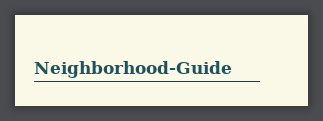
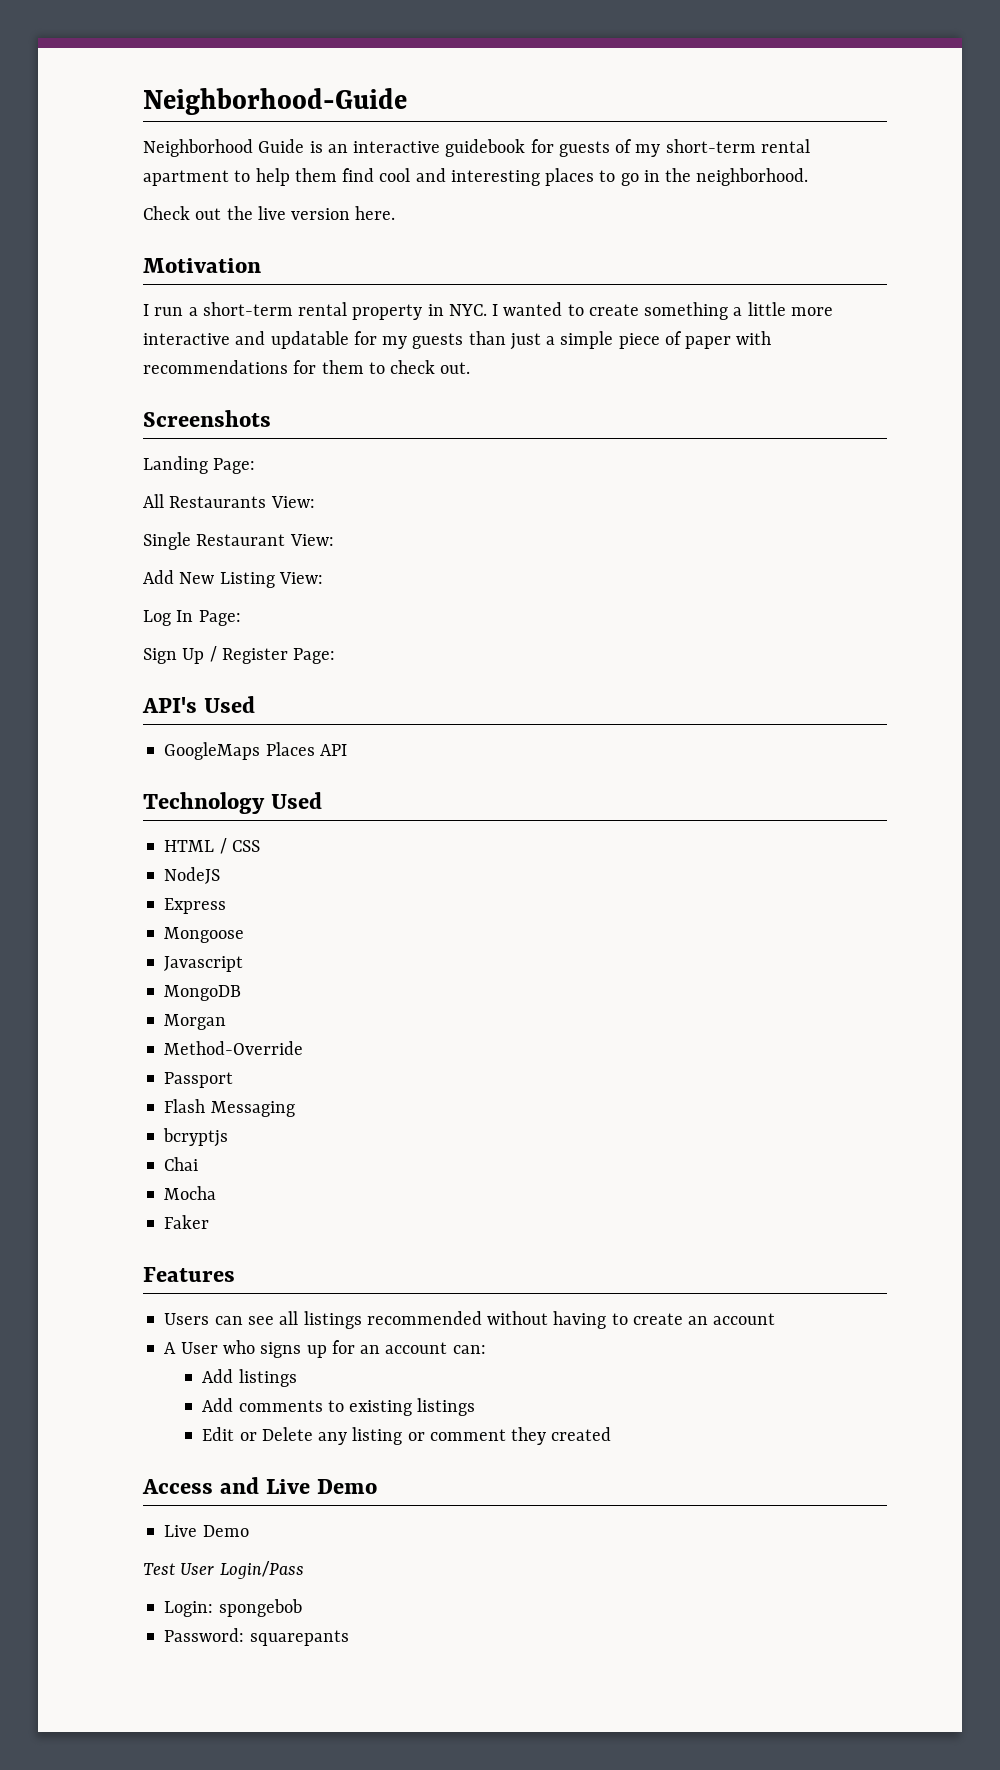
+ Neighborhood Guide is an interactive guidebook for guests of my short-term rental apartment to help them find cool and interesting places to go in the neighborhood.
+ Check out the live version here.
+ Motivation
+ I run a short-term rental property in NYC. I wanted to create something a little more interactive and updatable for my guests than just a simple piece of paper with recommendations for them to check out.
+ Screenshots
+ Landing Page:
+ All Restaurants View:
+ Single Restaurant View:
+ Add New Listing View:
+ Log In Page:
+ Sign Up / Register Page:
+ API's Used
+ GoogleMaps Places API
+ Technology Used
+ HTML / CSS
+ NodeJS
+ Express
+ Mongoose
+ Javascript
+ MongoDB
+ Morgan
+ Method-Override
+ Passport
+ Flash Messaging
+ bcryptjs
+ Chai
+ Mocha
+ Faker
+ Features
+ Users can see all listings recommended without having to create an account
+ A User who signs up for an account can:
+ Add listings
+ Add comments to existing listings
+ Edit or Delete any listing or comment they created
+ Access and Live Demo
+ Live Demo
+ Test User Login/Pass
+ Login: spongebob
+ Password: squarepants

